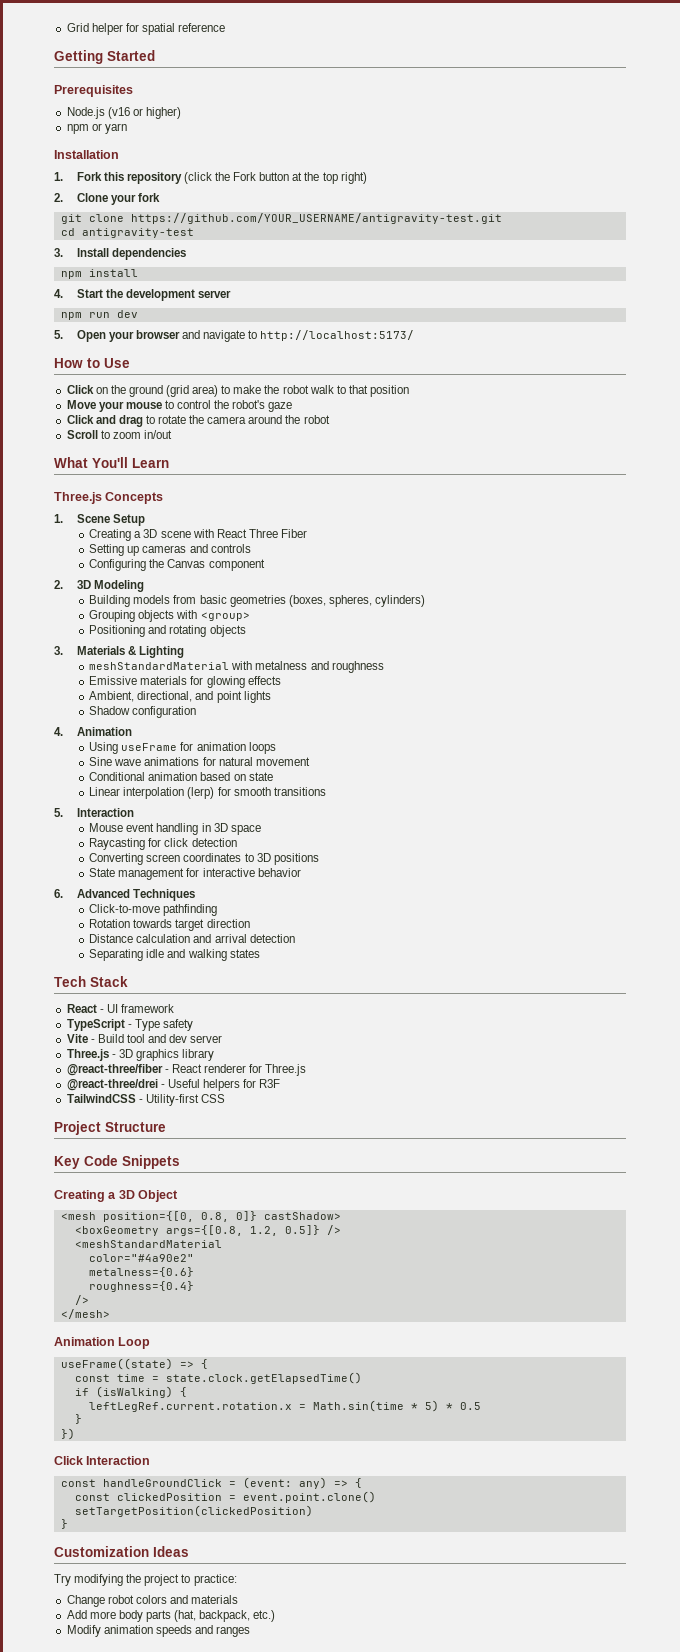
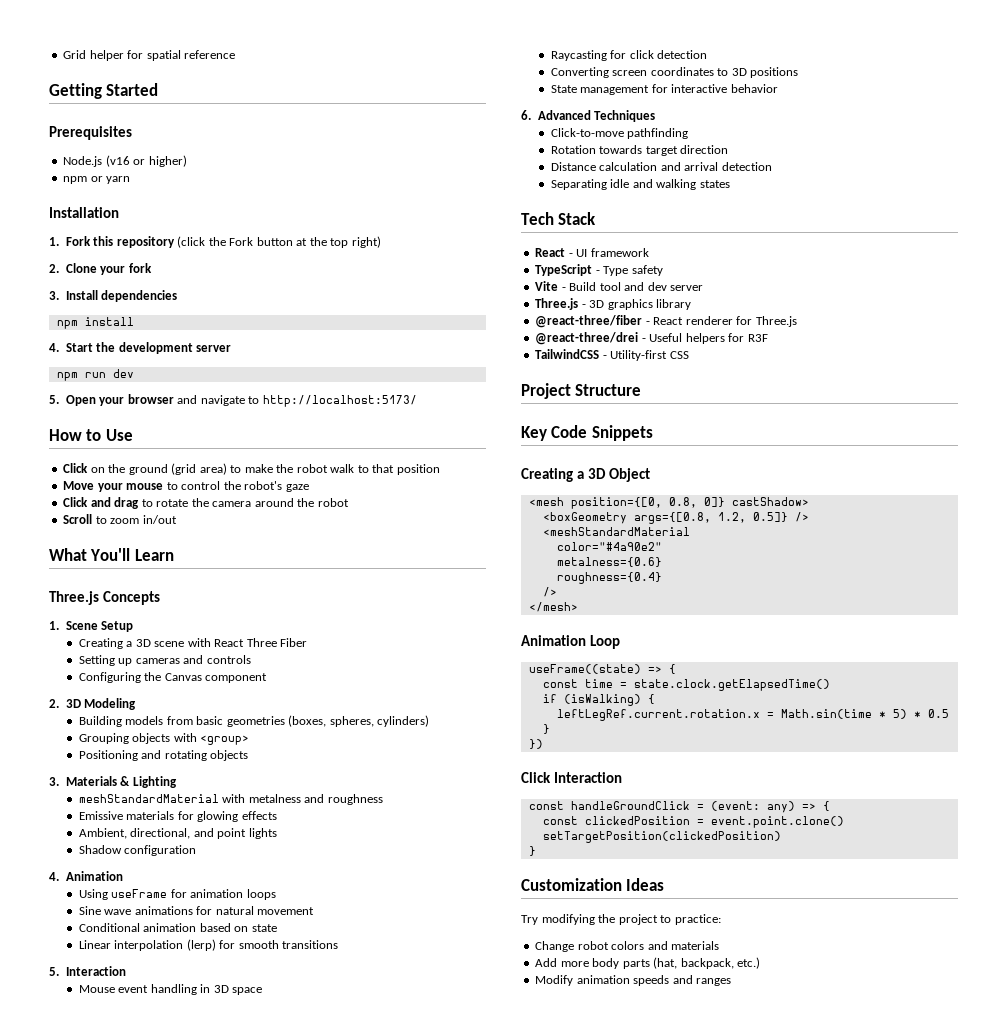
- git clone https://github.com/YOUR_USERNAME/antigravity-test.git
- cd antigravity-test

